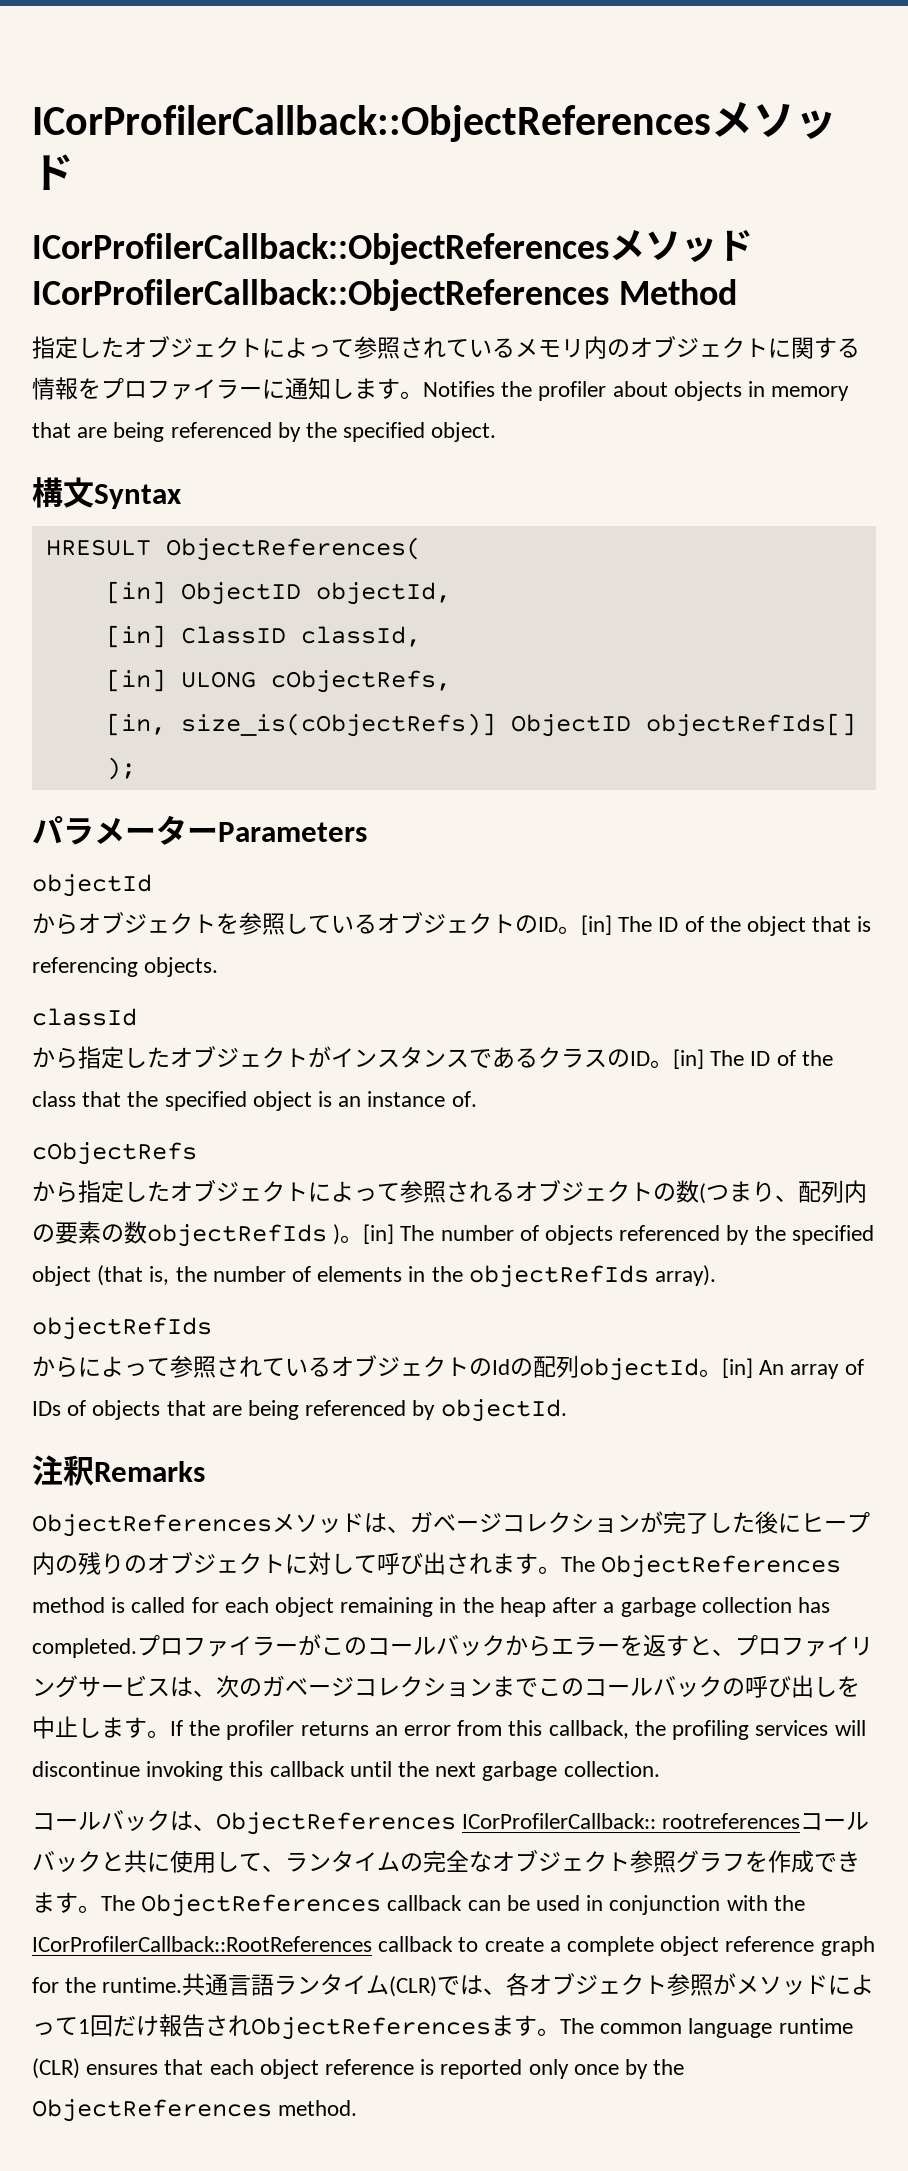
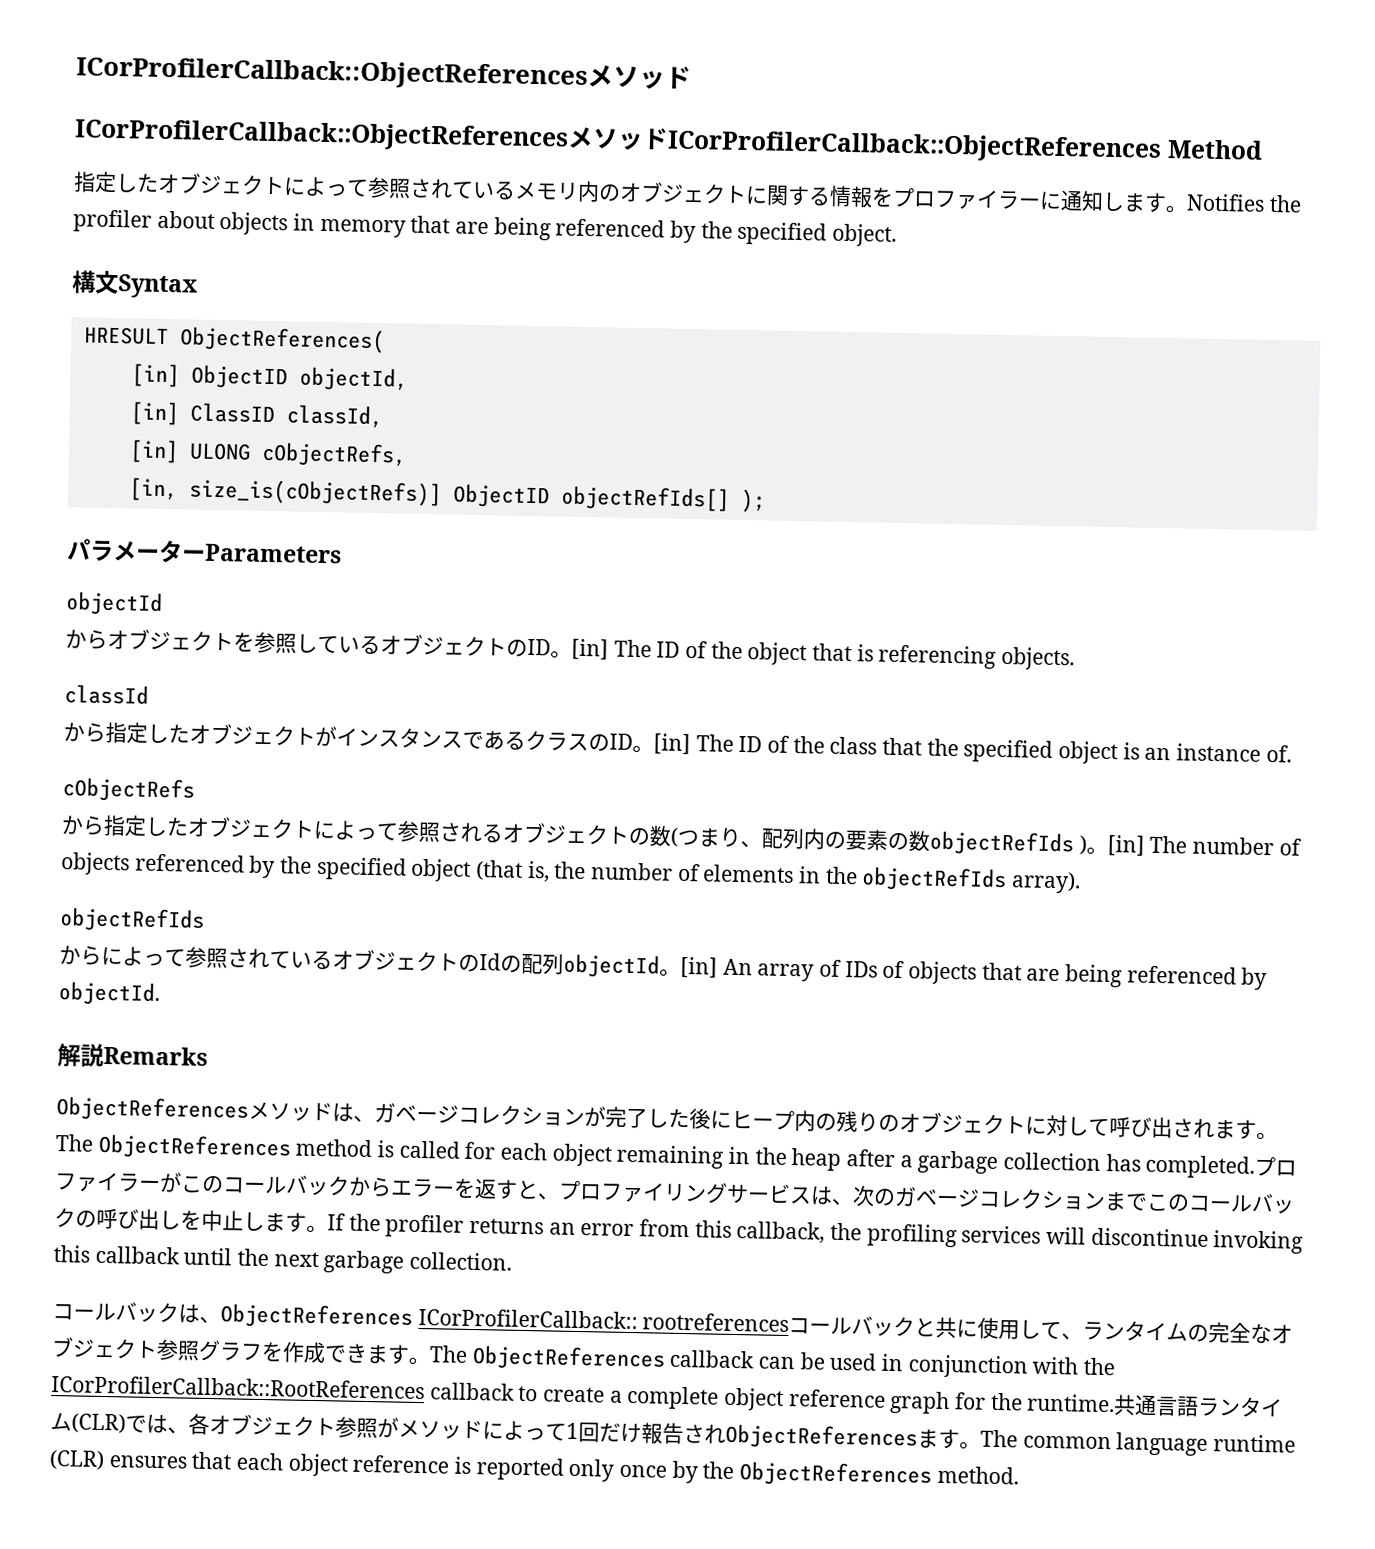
- 注釈Remarks
+ 解説Remarks

